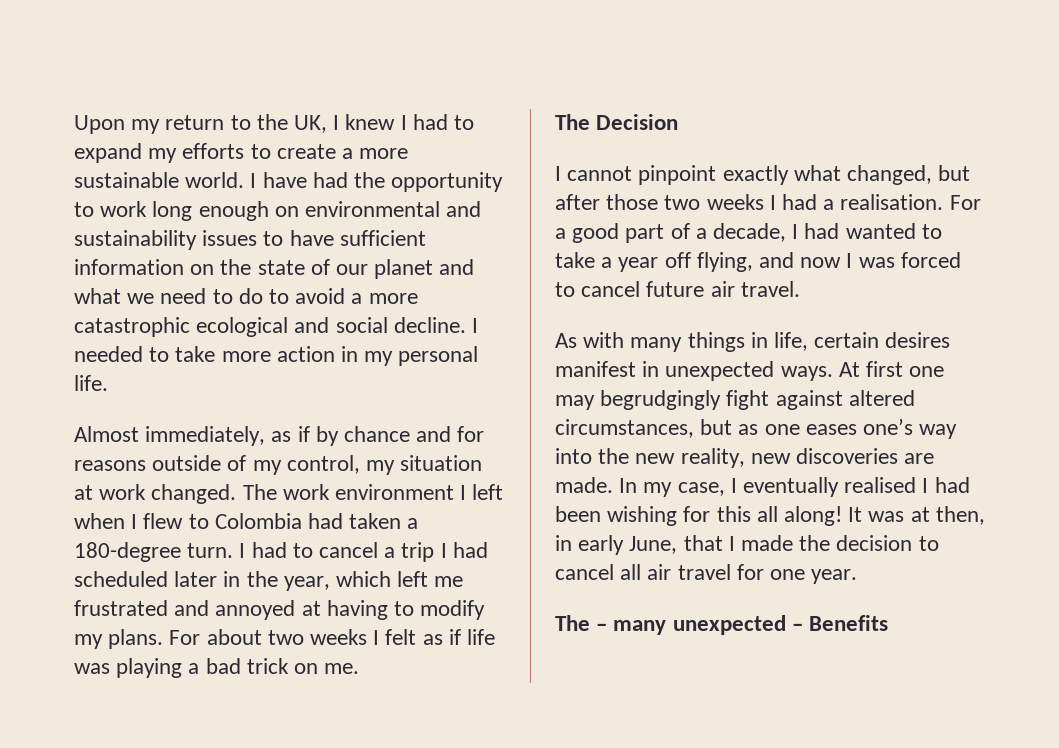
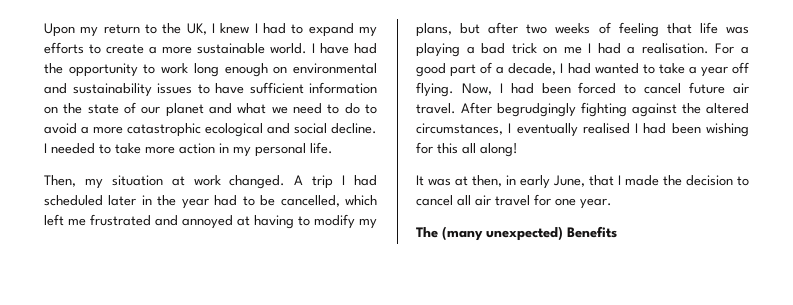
- Almost immediately, as if by chance and for reasons outside of my control, my situation at work changed.
+ Then, my situation at work changed.
- The work environment I left when I flew to Colombia had taken a 180-degree turn. I had to cancel a trip I had scheduled later in the year, which left me frustrated and annoyed at having to modify my plans. For about two weeks I felt as if life was playing a bad trick on me.
- The Decision
- I cannot pinpoint exactly what changed, but after those two weeks I had a realisation.
+ A trip I had scheduled later in the year had to be cancelled, which left me frustrated and annoyed at having to modify my plans, but after two weeks of feeling that life was playing a bad trick on me I had a realisation.
- For a good part of a decade, I had wanted to take a year off flying, and now I was forced to cancel future air travel.
- As with many things in life, certain desires manifest in unexpected ways. At first one may begrudgingly fight against altered circumstances, but as one eases one’s way into the new reality, new discoveries are made. In my case, I eventually realised I had been wishing for this all along! It was at then, in early June, that I made the decision to cancel all air travel for one year.
+ For a good part of a decade, I had wanted to take a year off flying. Now, I had been forced to cancel future air travel. After begrudgingly fighting against the altered circumstances, I eventually realised I had been wishing for this all along!
+ It was at then, in early June, that I made the decision to cancel all air travel for one year.
- The – many unexpected – Benefits
+ The (many unexpected) Benefits

